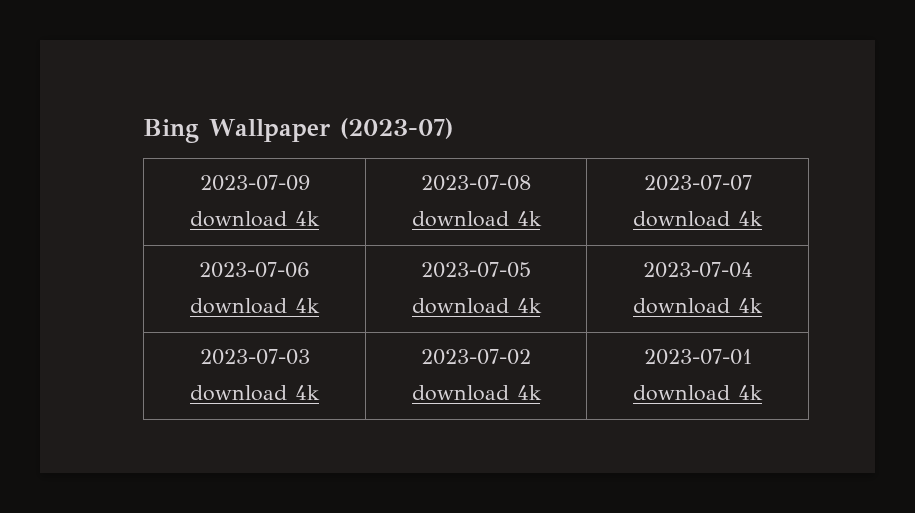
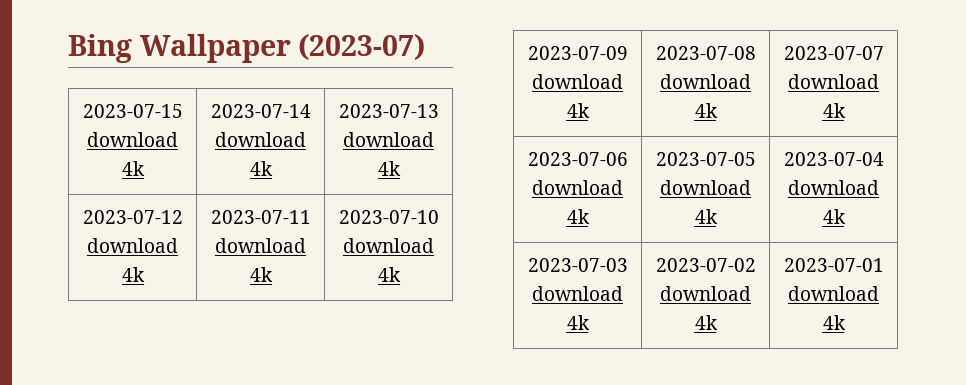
+ 2023-07-15 download 4k | 2023-07-14 download 4k | 2023-07-13 download 4k
+ 2023-07-12 download 4k | 2023-07-11 download 4k | 2023-07-10 download 4k

